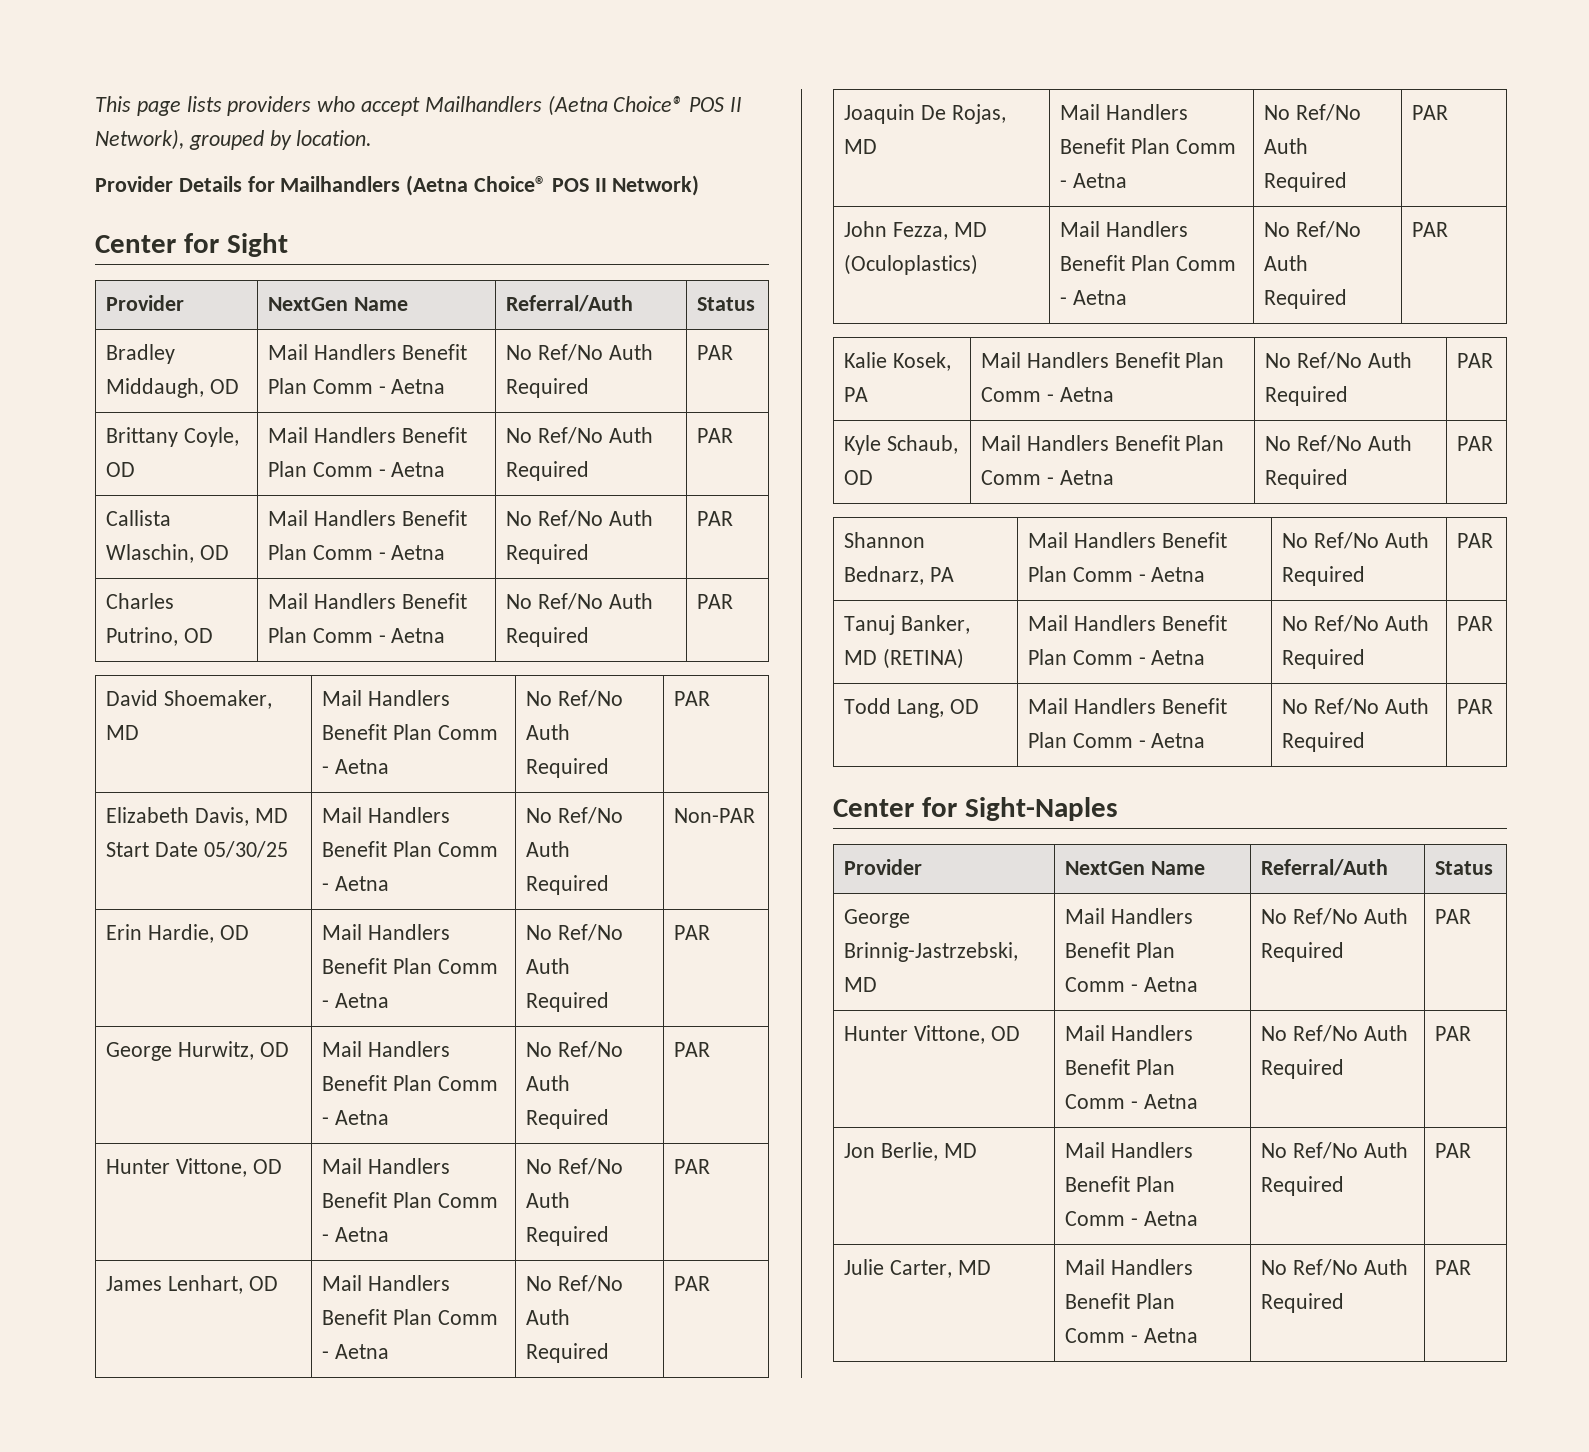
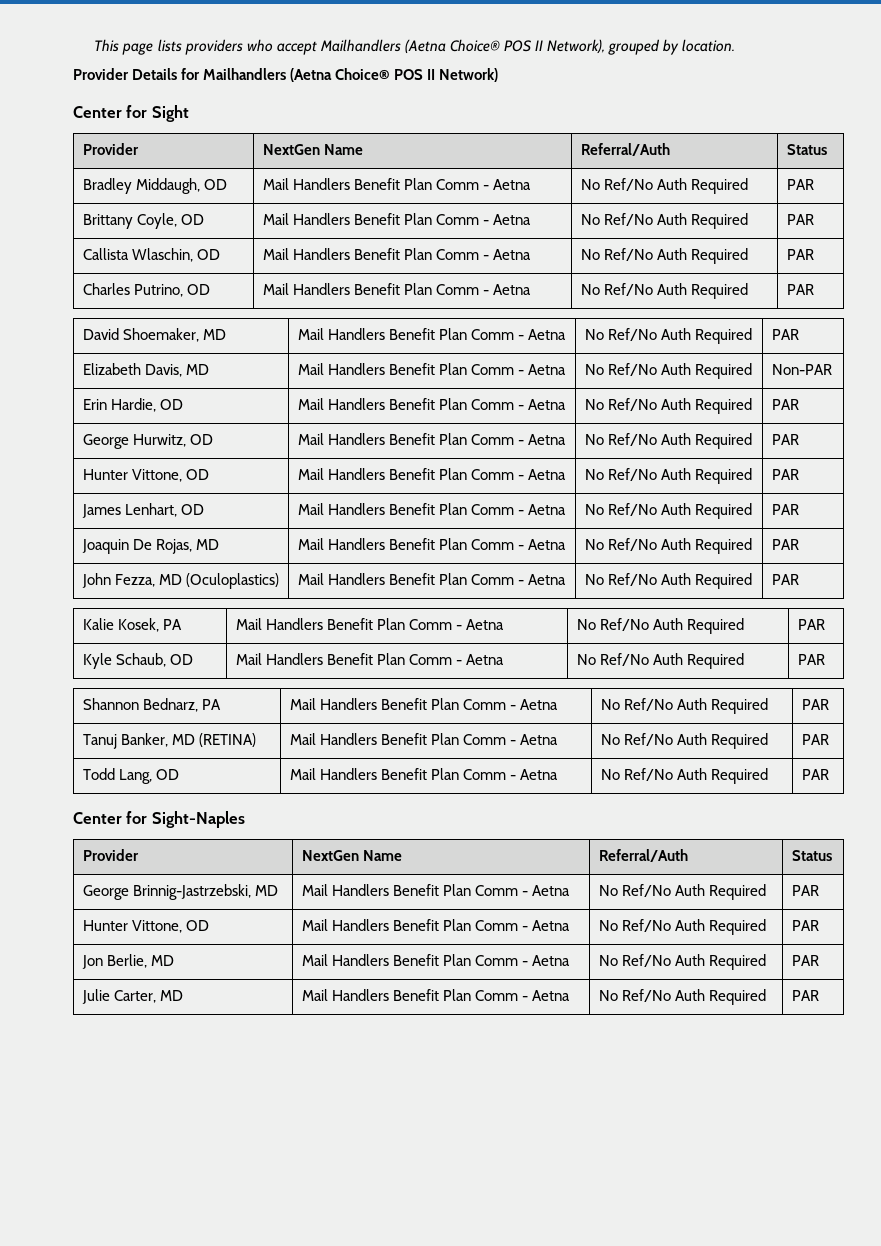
- Elizabeth Davis, MD Start Date 05/30/25 | Mail Handlers Benefit Plan Comm - Aetna | No Ref/No Auth Required | Non-PAR
+ Elizabeth Davis, MD | Mail Handlers Benefit Plan Comm - Aetna | No Ref/No Auth Required | Non-PAR

